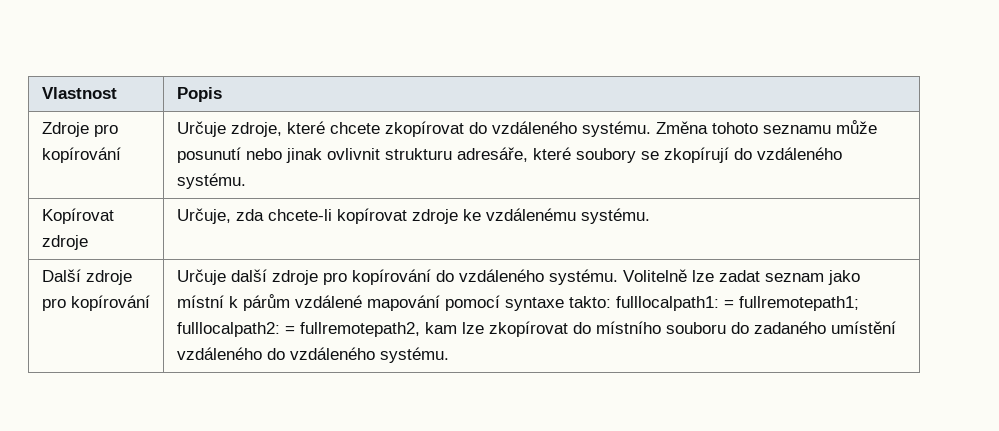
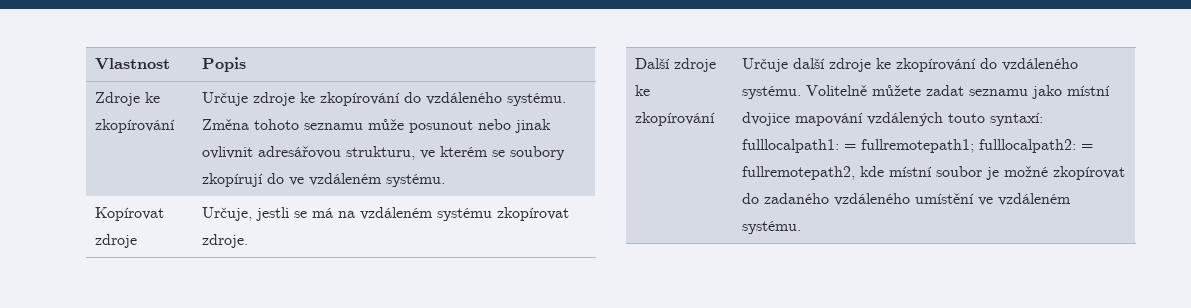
- Zdroje pro kopírování | Určuje zdroje, které chcete zkopírovat do vzdáleného systému. Změna tohoto seznamu může posunutí nebo jinak ovlivnit strukturu adresáře, které soubory se zkopírují do vzdáleného systému.
- Kopírovat zdroje | Určuje, zda chcete-li kopírovat zdroje ke vzdálenému systému.
+ Zdroje ke zkopírování | Určuje zdroje ke zkopírování do vzdáleného systému. Změna tohoto seznamu může posunout nebo jinak ovlivnit adresářovou strukturu, ve kterém se soubory zkopírují do ve vzdáleném systému.
+ Kopírovat zdroje | Určuje, jestli se má na vzdáleném systému zkopírovat zdroje.
- Další zdroje pro kopírování
+ Další zdroje ke zkopírování
- Určuje další zdroje pro kopírování do vzdáleného systému.
+ Určuje další zdroje ke zkopírování do vzdáleného systému.
- Volitelně lze zadat seznam jako místní k párům vzdálené mapování pomocí syntaxe takto: fulllocalpath1: = fullremotepath1; fulllocalpath2: = fullremotepath2, kam lze zkopírovat do místního souboru do zadaného umístění vzdáleného do vzdáleného systému.
+ Volitelně můžete zadat seznamu jako místní dvojice mapování vzdálených touto syntaxí: fulllocalpath1: = fullremotepath1; fulllocalpath2: = fullremotepath2, kde místní soubor je možné zkopírovat do zadaného vzdáleného umístění ve vzdáleném systému.

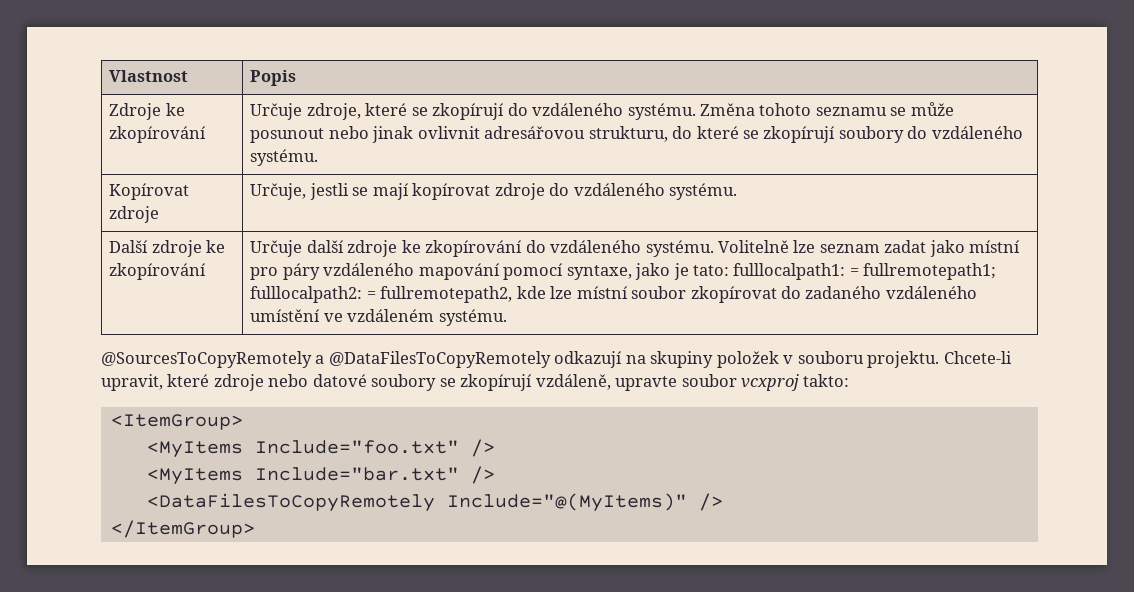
- Zdroje ke zkopírování | Určuje zdroje ke zkopírování do vzdáleného systému. Změna tohoto seznamu může posunout nebo jinak ovlivnit adresářovou strukturu, ve kterém se soubory zkopírují do ve vzdáleném systému.
+ Zdroje ke zkopírování | Určuje zdroje, které se zkopírují do vzdáleného systému. Změna tohoto seznamu se může posunout nebo jinak ovlivnit adresářovou strukturu, do které se zkopírují soubory do vzdáleného systému.
- Kopírovat zdroje | Určuje, jestli se má na vzdáleném systému zkopírovat zdroje.
+ Kopírovat zdroje | Určuje, jestli se mají kopírovat zdroje do vzdáleného systému.
- Volitelně můžete zadat seznamu jako místní dvojice mapování vzdálených touto syntaxí: fulllocalpath1: = fullremotepath1; fulllocalpath2: = fullremotepath2, kde místní soubor je možné zkopírovat do zadaného vzdáleného umístění ve vzdáleném systému.
+ Volitelně lze seznam zadat jako místní pro páry vzdáleného mapování pomocí syntaxe, jako je tato: fulllocalpath1: = fullremotepath1; fulllocalpath2: = fullremotepath2, kde lze místní soubor zkopírovat do zadaného vzdáleného umístění ve vzdáleném systému.
+ @SourcesToCopyRemotely a @DataFilesToCopyRemotely odkazují na skupiny položek v souboru projektu. Chcete-li upravit, které zdroje nebo datové soubory se zkopírují vzdáleně, upravte soubor vcxproj takto:
+ <ItemGroup>
+ <MyItems Include="foo.txt" />
+ <MyItems Include="bar.txt" />
+ <DataFilesToCopyRemotely Include="@(MyItems)" />
+ </ItemGroup>

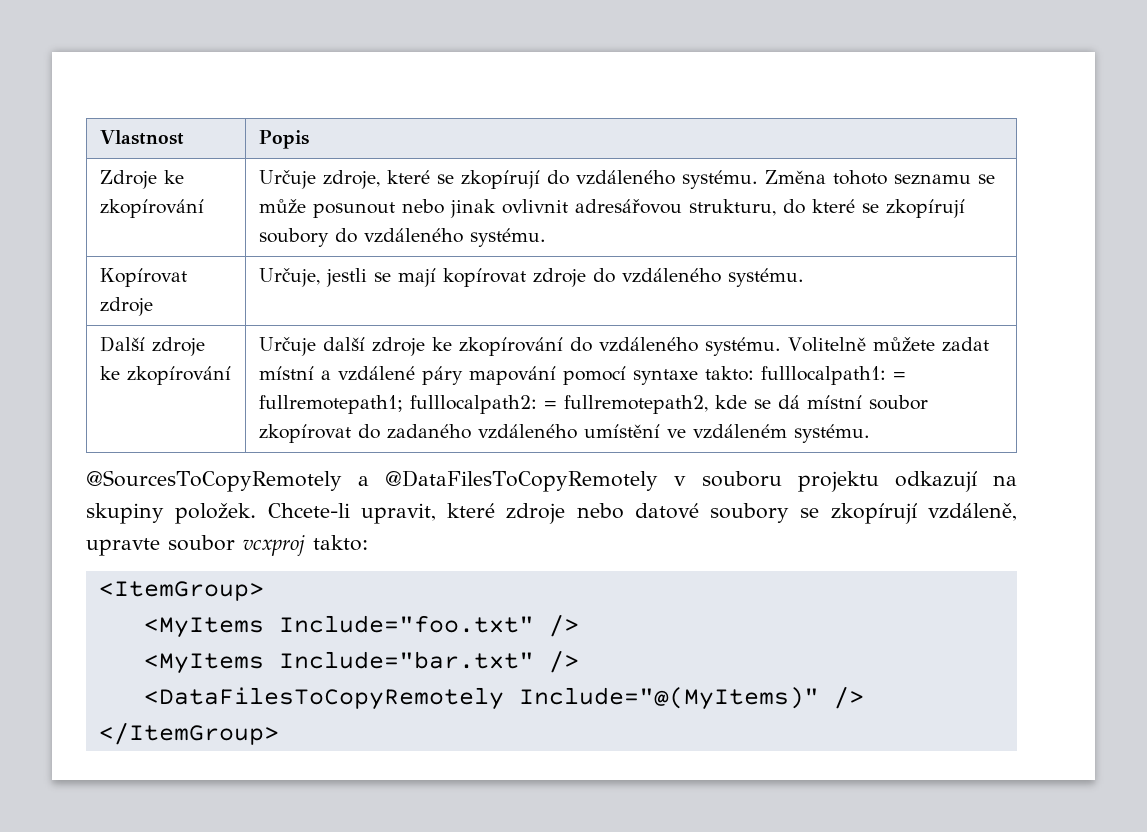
- Volitelně lze seznam zadat jako místní pro páry vzdáleného mapování pomocí syntaxe, jako je tato: fulllocalpath1: = fullremotepath1; fulllocalpath2: = fullremotepath2, kde lze místní soubor zkopírovat do zadaného vzdáleného umístění ve vzdáleném systému.
+ Volitelně můžete zadat místní a vzdálené páry mapování pomocí syntaxe takto: fulllocalpath1: = fullremotepath1; fulllocalpath2: = fullremotepath2, kde se dá místní soubor zkopírovat do zadaného vzdáleného umístění ve vzdáleném systému.
- @SourcesToCopyRemotely a @DataFilesToCopyRemotely odkazují na skupiny položek v souboru projektu.
+ @SourcesToCopyRemotely a @DataFilesToCopyRemotely v souboru projektu odkazují na skupiny položek.

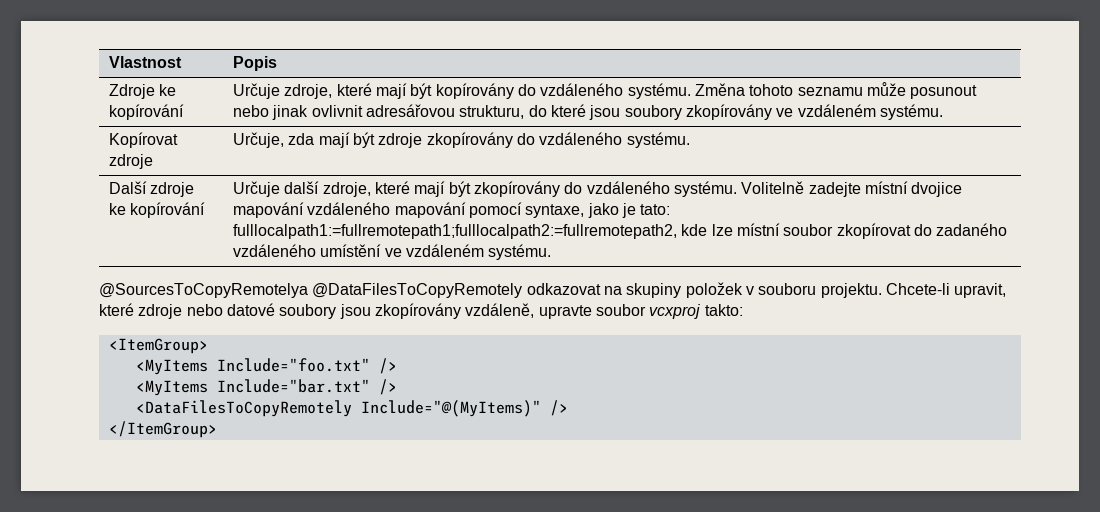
- Zdroje ke zkopírování | Určuje zdroje, které se zkopírují do vzdáleného systému. Změna tohoto seznamu se může posunout nebo jinak ovlivnit adresářovou strukturu, do které se zkopírují soubory do vzdáleného systému.
+ Zdroje ke kopírování | Určuje zdroje, které mají být kopírovány do vzdáleného systému. Změna tohoto seznamu může posunout nebo jinak ovlivnit adresářovou strukturu, do které jsou soubory zkopírovány ve vzdáleném systému.
- Kopírovat zdroje | Určuje, jestli se mají kopírovat zdroje do vzdáleného systému.
+ Kopírovat zdroje | Určuje, zda mají být zdroje zkopírovány do vzdáleného systému.
- Další zdroje ke zkopírování
+ Další zdroje ke kopírování
- Určuje další zdroje ke zkopírování do vzdáleného systému. Volitelně můžete zadat místní a vzdálené páry mapování pomocí syntaxe takto: fulllocalpath1: = fullremotepath1; fulllocalpath2: = fullremotepath2, kde se dá místní soubor zkopírovat do zadaného vzdáleného umístění ve vzdáleném systému.
+ Určuje další zdroje, které mají být zkopírovány do vzdáleného systému. Volitelně zadejte místní dvojice mapování vzdáleného mapování pomocí syntaxe, jako je tato: fulllocalpath1:=fullremotepath1;fulllocalpath2:=fullremotepath2, kde lze místní soubor zkopírovat do zadaného vzdáleného umístění ve vzdáleném systému.
- @SourcesToCopyRemotely a @DataFilesToCopyRemotely v souboru projektu odkazují na skupiny položek.
+ @SourcesToCopyRemotelya @DataFilesToCopyRemotely odkazovat na skupiny položek v souboru projektu.
- Chcete-li upravit, které zdroje nebo datové soubory se zkopírují vzdáleně, upravte soubor vcxproj takto:
+ Chcete-li upravit, které zdroje nebo datové soubory jsou zkopírovány vzdáleně, upravte soubor vcxproj takto:

